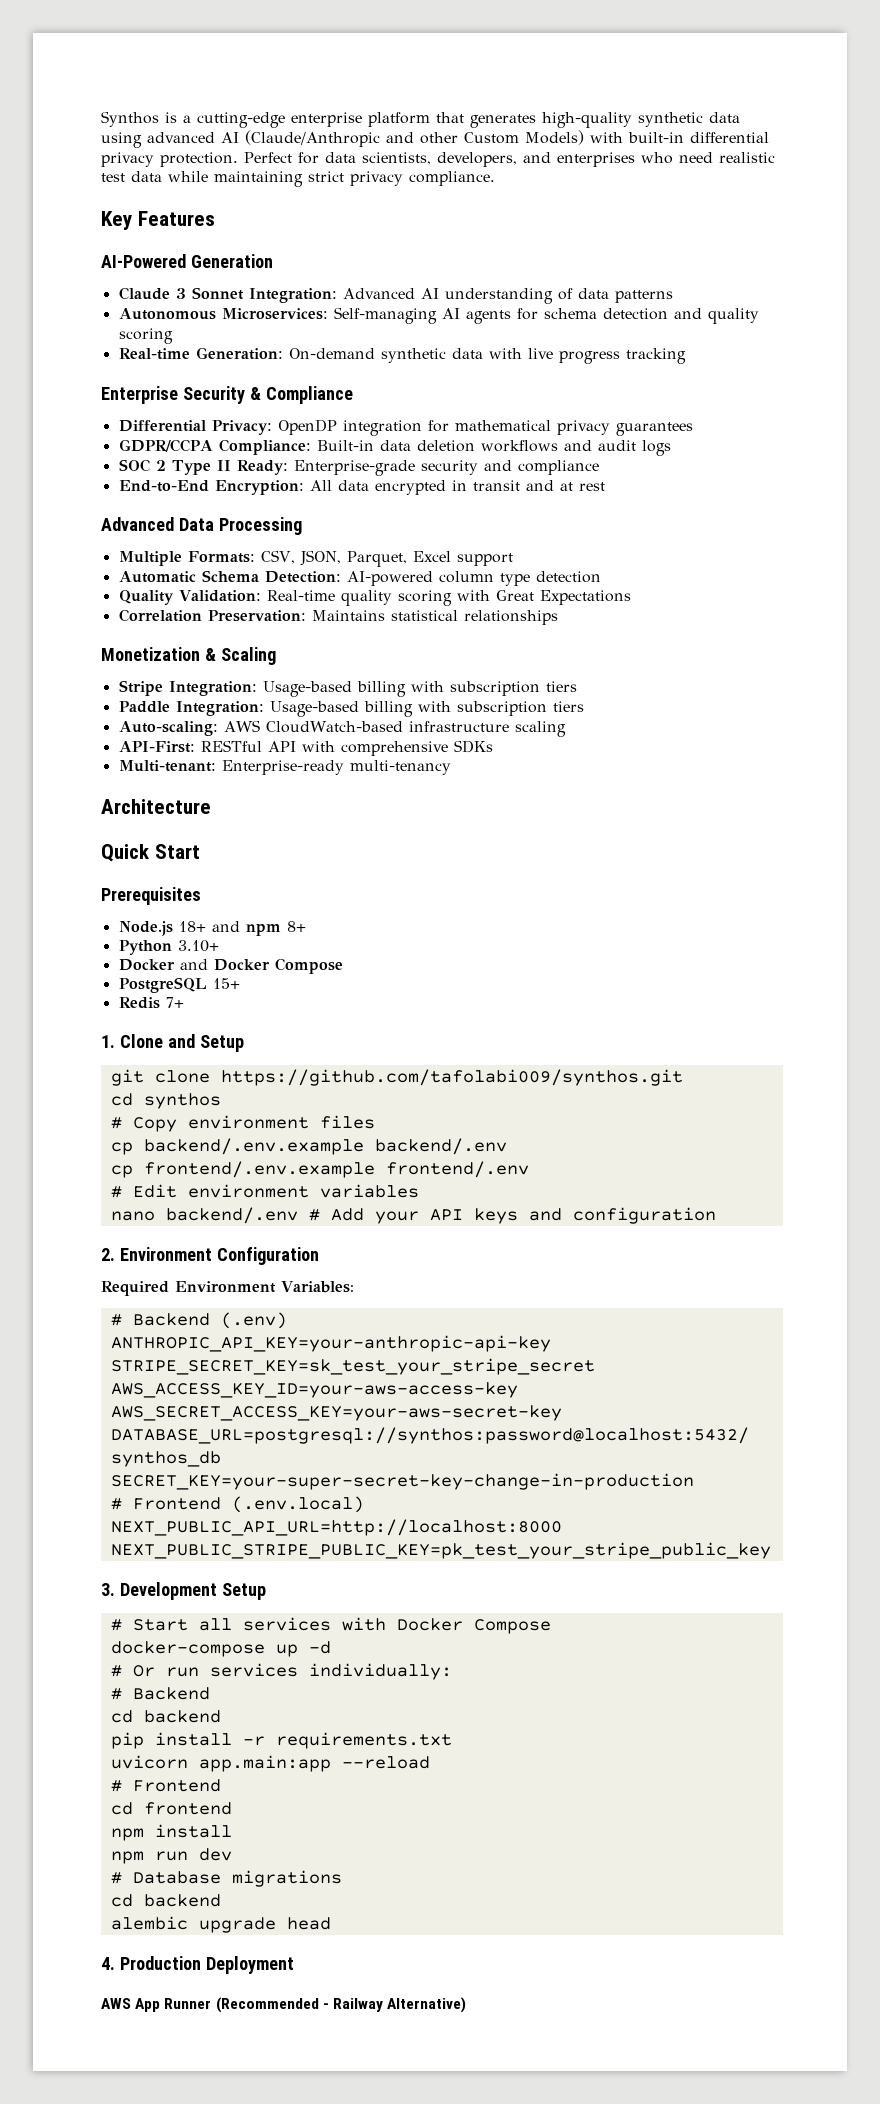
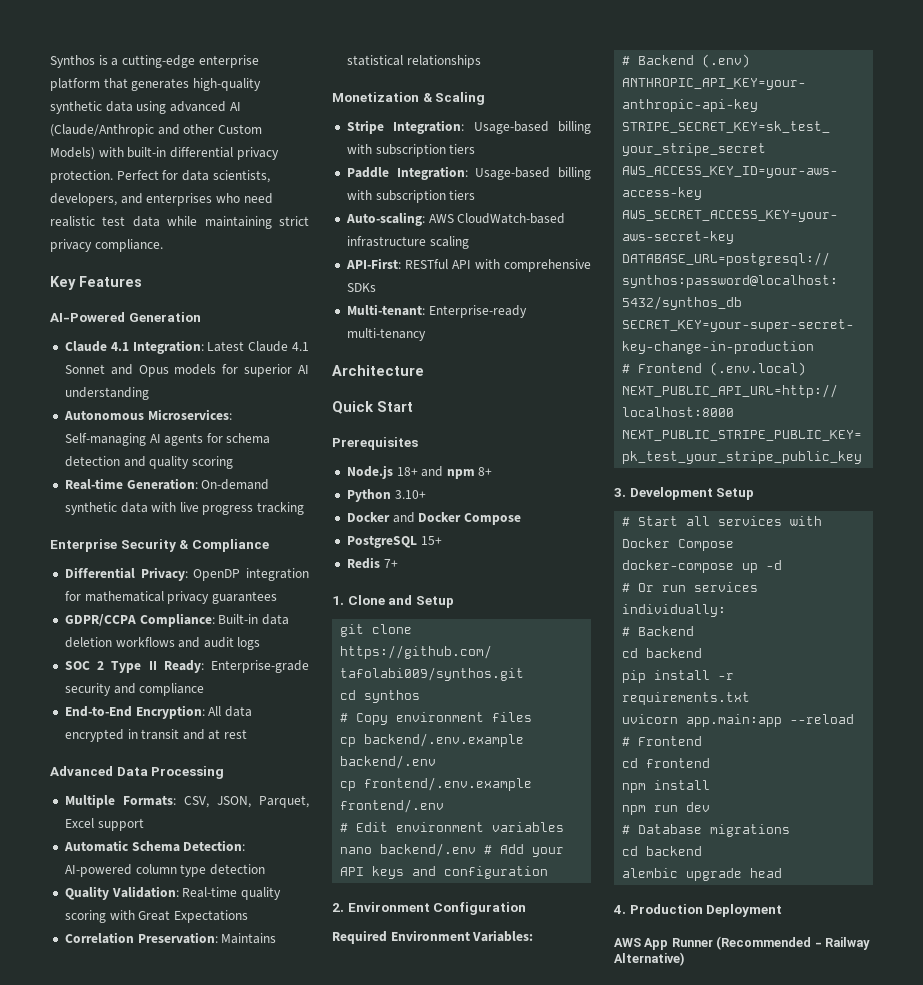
- Claude 3 Sonnet Integration: Advanced AI understanding of data patterns
+ Claude 4.1 Integration: Latest Claude 4.1 Sonnet and Opus models for superior AI understanding

